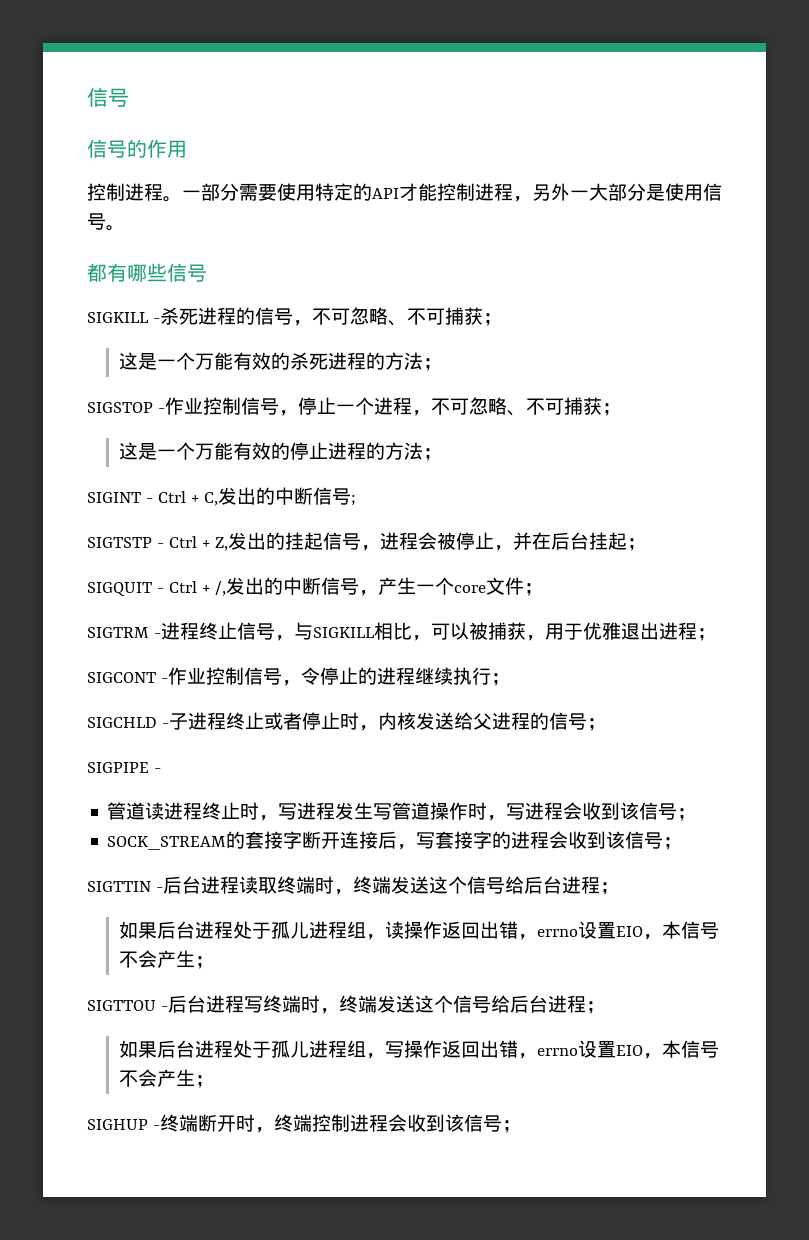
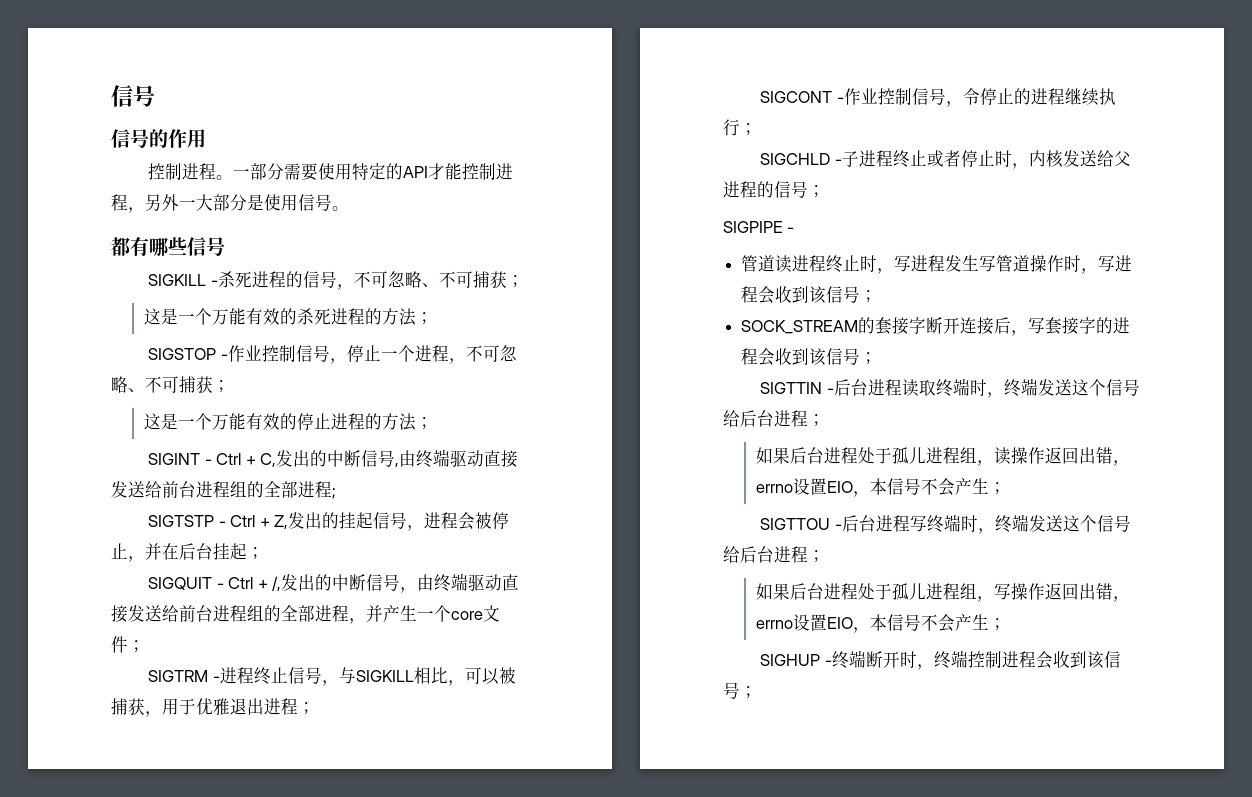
- SIGINT - Ctrl + C,发出的中断信号;
+ SIGINT - Ctrl + C,发出的中断信号,由终端驱动直接发送给前台进程组的全部进程;
- SIGQUIT - Ctrl + /,发出的中断信号，产生一个core文件；
+ SIGQUIT - Ctrl + /,发出的中断信号，由终端驱动直接发送给前台进程组的全部进程，并产生一个core文件；

